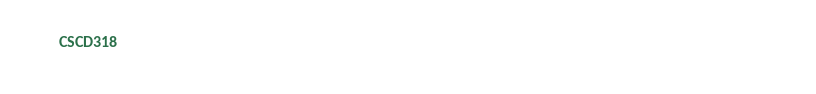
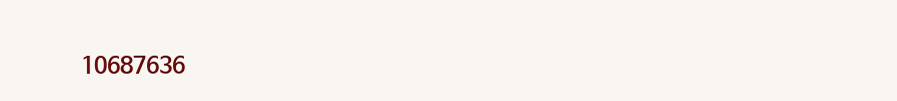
- CSCD318
+ 10687636

